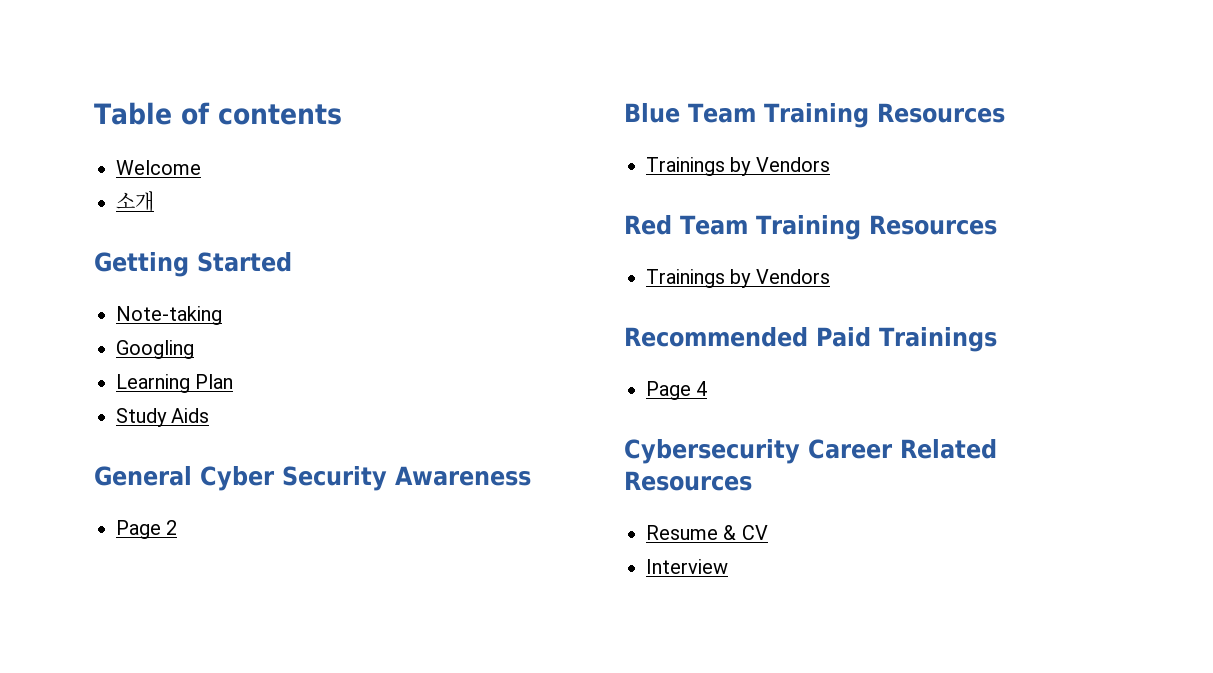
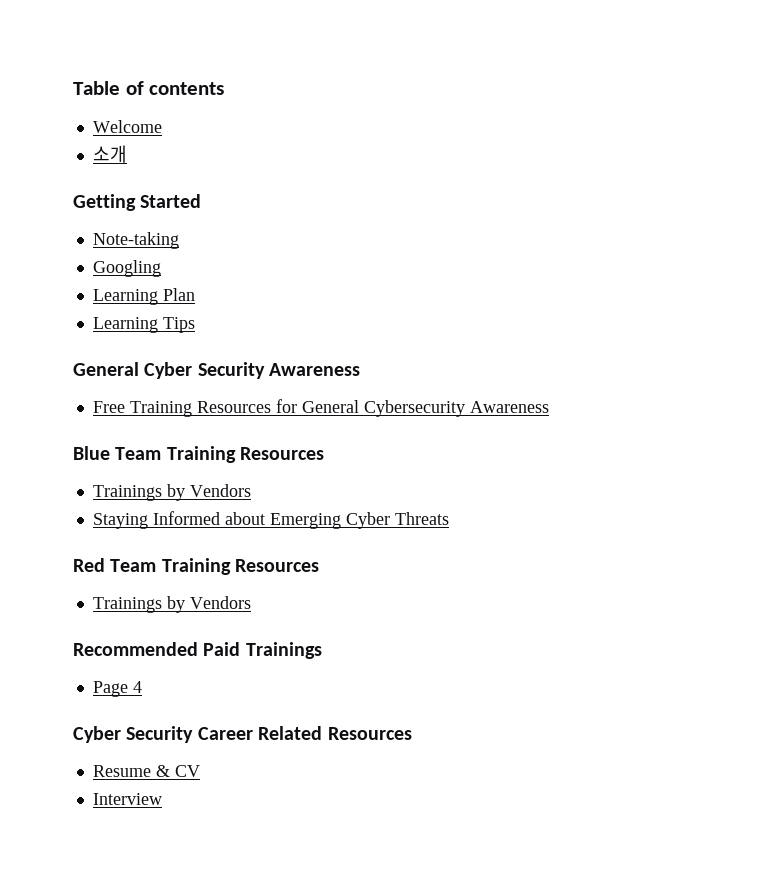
- Study Aids
+ Learning Tips
- Page 2
+ Free Training Resources for General Cybersecurity Awareness
+ Staying Informed about Emerging Cyber Threats
- Cybersecurity Career Related Resources
+ Cyber Security Career Related Resources

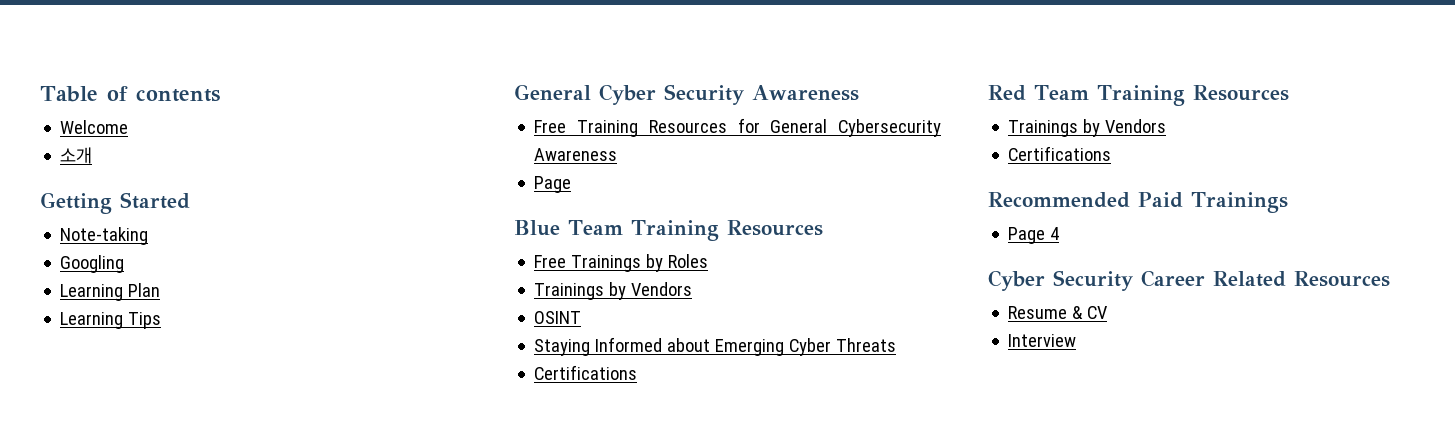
  Free Training Resources for General Cybersecurity Awareness
+ Page
  Blue Team Training Resources
+ Free Trainings by Roles
  Trainings by Vendors
+ OSINT
  Staying Informed about Emerging Cyber Threats
+ Certifications
  Red Team Training Resources
  Trainings by Vendors
+ Certifications

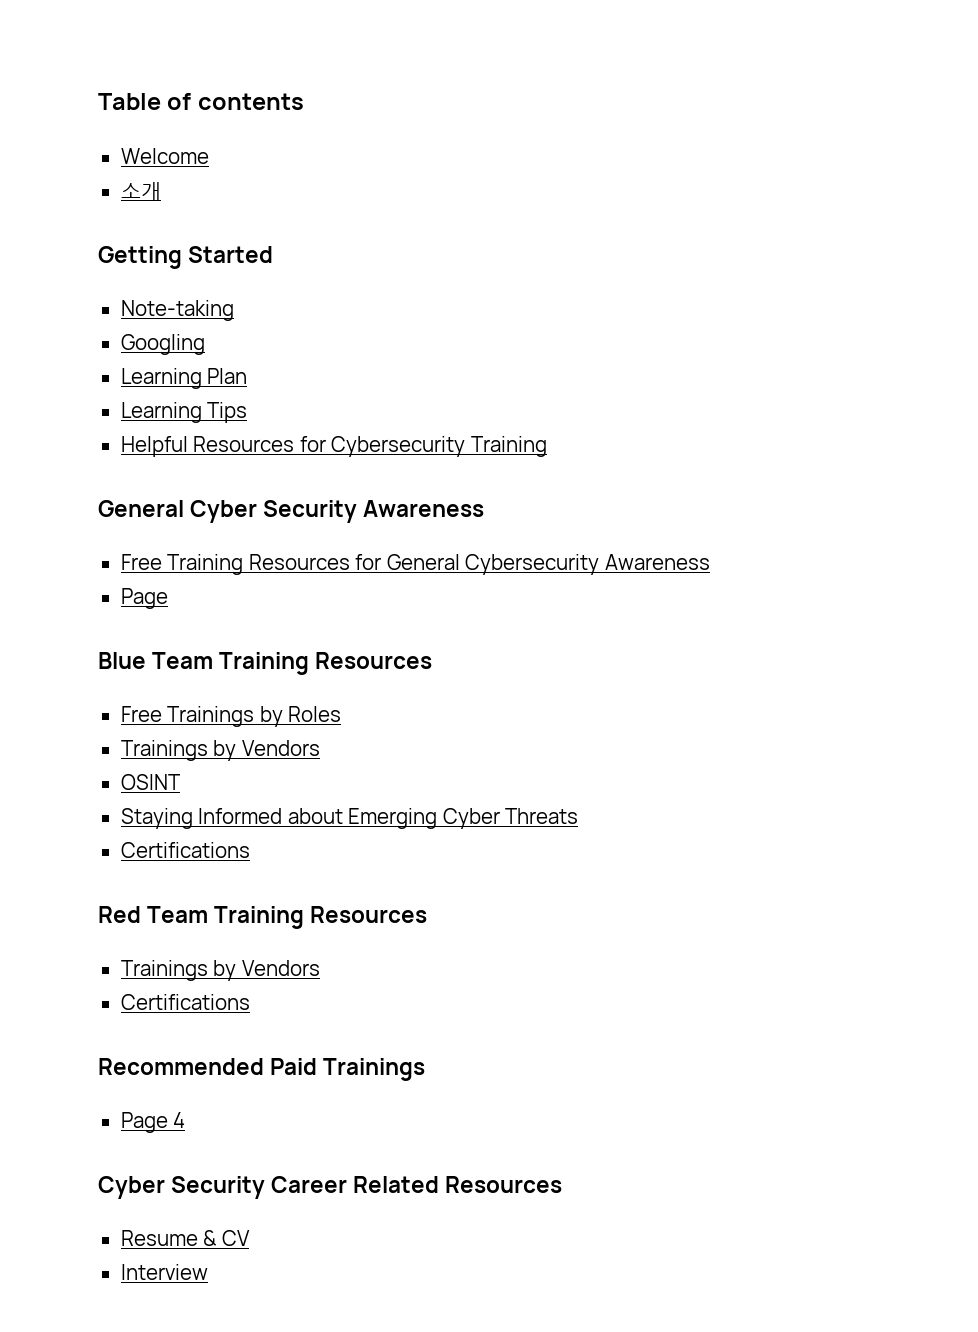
+ Helpful Resources for Cybersecurity Training

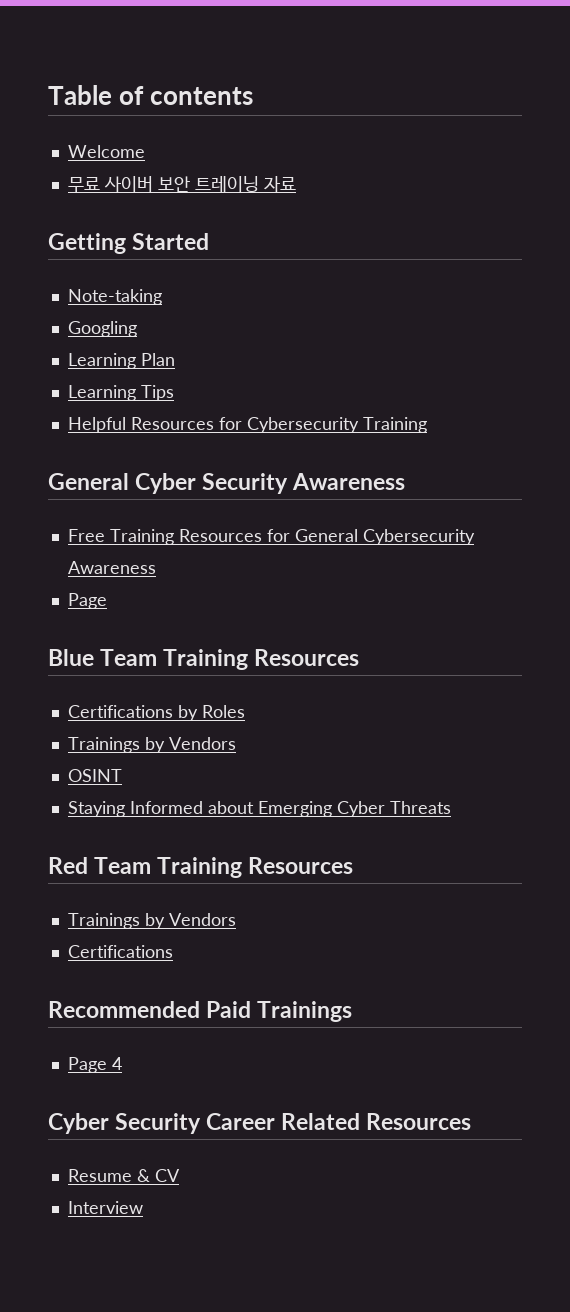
- 소개
+ 무료 사이버 보안 트레이닝 자료
- Free Trainings by Roles
+ Certifications by Roles
  Staying Informed about Emerging Cyber Threats
- Certifications

